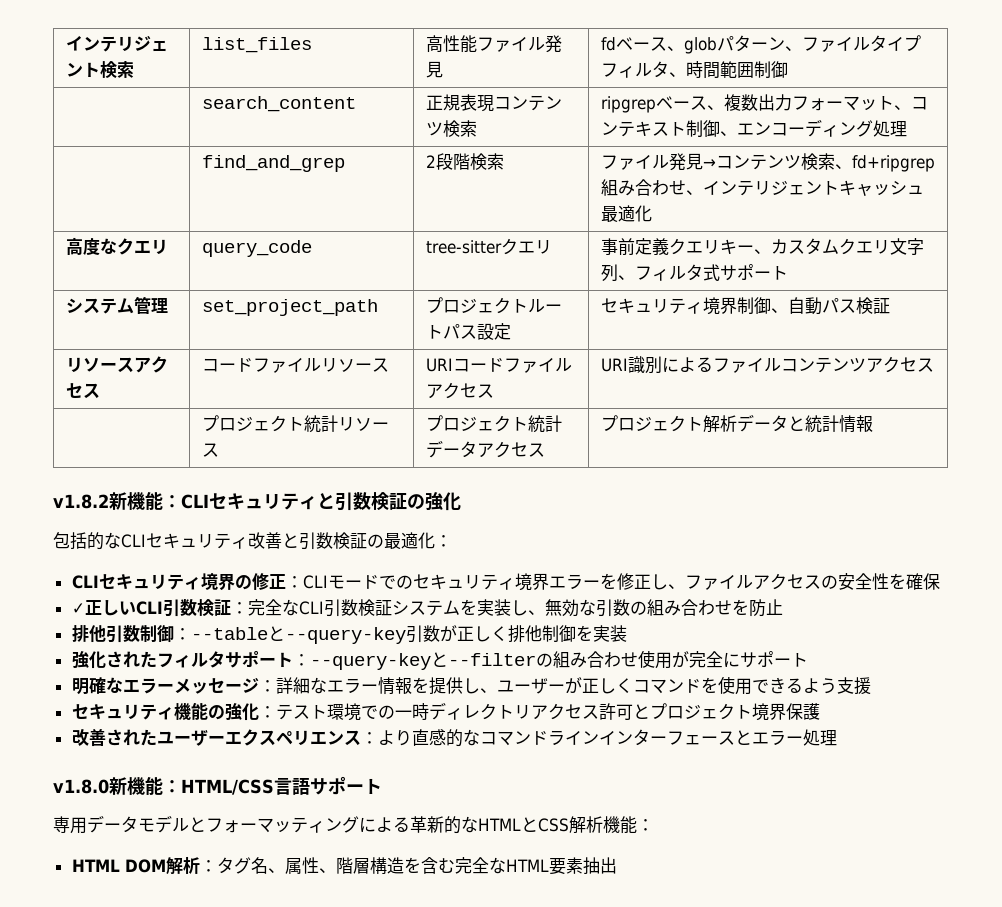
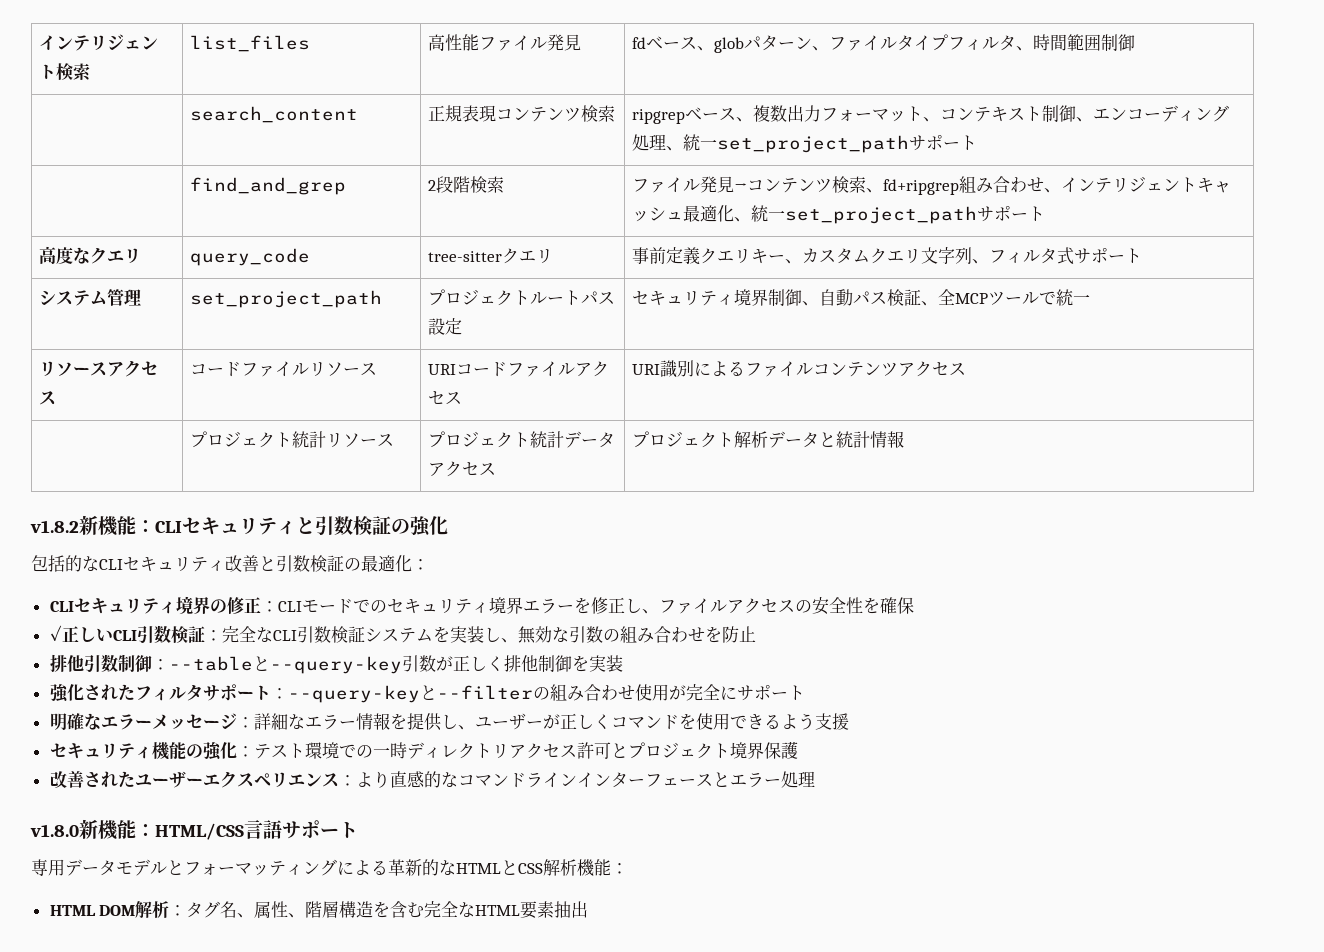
- | search_content | 正規表現コンテンツ検索 | ripgrepベース、複数出力フォーマット、コンテキスト制御、エンコーディング処理
+ | search_content | 正規表現コンテンツ検索 | ripgrepベース、複数出力フォーマット、コンテキスト制御、エンコーディング処理、統一set_project_pathサポート
- | find_and_grep | 2段階検索 | ファイル発見→コンテンツ検索、fd+ripgrep組み合わせ、インテリジェントキャッシュ最適化
+ | find_and_grep | 2段階検索 | ファイル発見→コンテンツ検索、fd+ripgrep組み合わせ、インテリジェントキャッシュ最適化、統一set_project_pathサポート
- システム管理 | set_project_path | プロジェクトルートパス設定 | セキュリティ境界制御、自動パス検証
+ システム管理 | set_project_path | プロジェクトルートパス設定 | セキュリティ境界制御、自動パス検証、全MCPツールで統一

